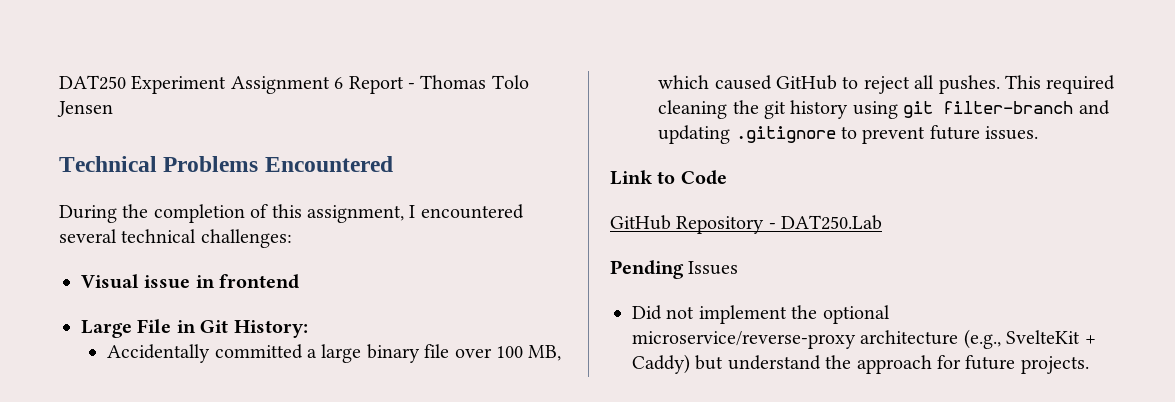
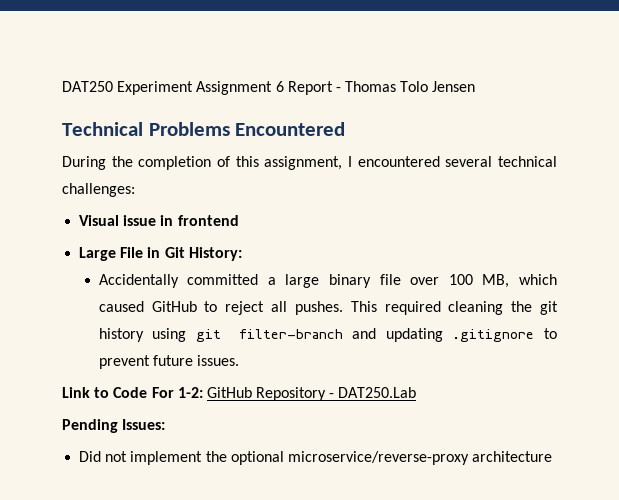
- Link to Code
- GitHub Repository - DAT250.Lab
+ Link to Code For 1-2: GitHub Repository - DAT250.Lab
- Pending Issues
+ Pending Issues:
- Did not implement the optional microservice/reverse-proxy architecture (e.g., SvelteKit + Caddy) but understand the approach for future projects.
+ Did not implement the optional microservice/reverse-proxy architecture

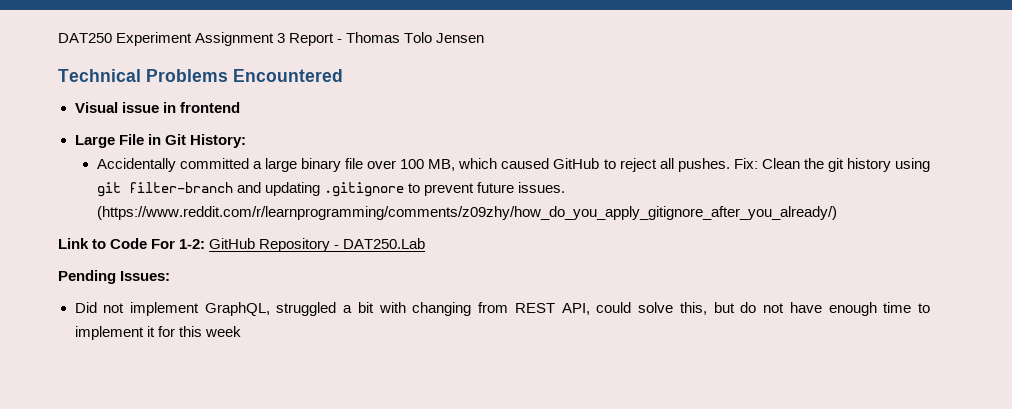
- DAT250 Experiment Assignment 6 Report - Thomas Tolo Jensen
+ DAT250 Experiment Assignment 3 Report - Thomas Tolo Jensen
- During the completion of this assignment, I encountered several technical challenges:
- This required cleaning the git history using git filter-branch and updating .gitignore to prevent future issues.
+ Fix: Clean the git history using git filter-branch and updating .gitignore to prevent future issues. (https://www.reddit.com/r/learnprogramming/comments/z09zhy/how_do_you_apply_gitignore_after_you_already/)
- Did not implement the optional microservice/reverse-proxy architecture
+ Did not implement GraphQL, struggled a bit with changing from REST API, could solve this, but do not have enough time to implement it for this week

